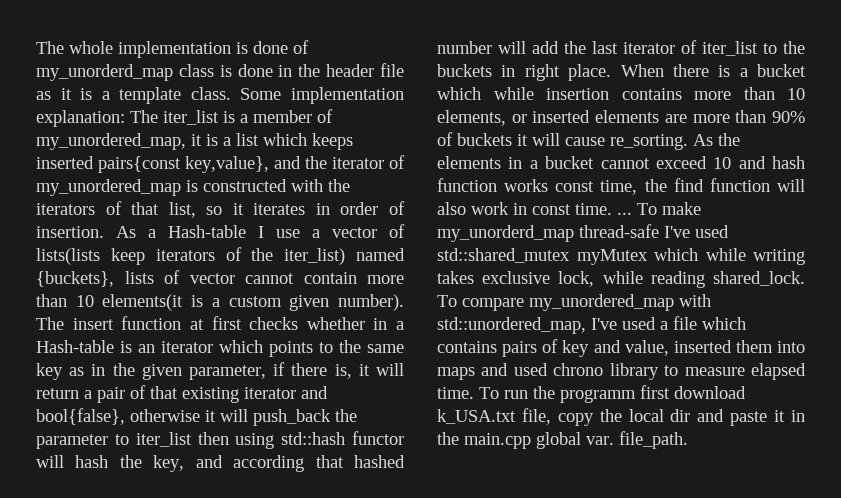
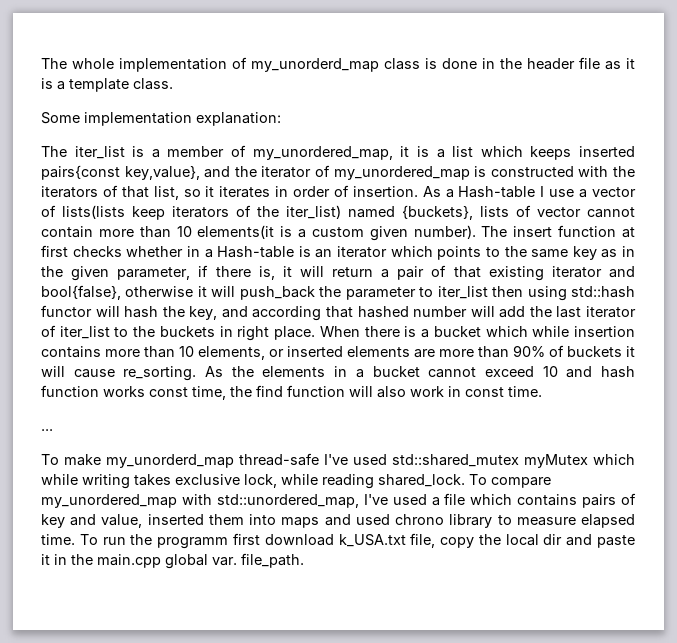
- The whole implementation is done of my_unorderd_map class is done in the header file as it is a template class. Some implementation explanation: The iter_list is a member of my_unordered_map, it is a list which keeps inserted pairs{const key,value}, and the iterator of my_unordered_map is constructed with the iterators of that list, so it iterates in order of insertion.
+ The whole implementation of my_unorderd_map class is done in the header file as it is a template class.
+ Some implementation explanation:
+ The iter_list is a member of my_unordered_map, it is a list which keeps inserted pairs{const key,value}, and the iterator of my_unordered_map is constructed with the iterators of that list, so it iterates in order of insertion.
- As the elements in a bucket cannot exceed 10 and hash function works const time, the find function will also work in const time. ... To make my_unorderd_map thread-safe I've used std::shared_mutex myMutex which while writing takes exclusive lock, while reading shared_lock.
+ As the elements in a bucket cannot exceed 10 and hash function works const time, the find function will also work in const time.
+ ...
+ To make my_unorderd_map thread-safe I've used std::shared_mutex myMutex which while writing takes exclusive lock, while reading shared_lock.

